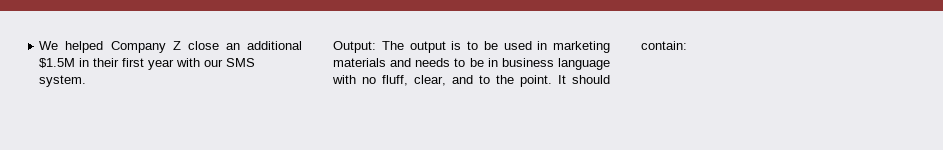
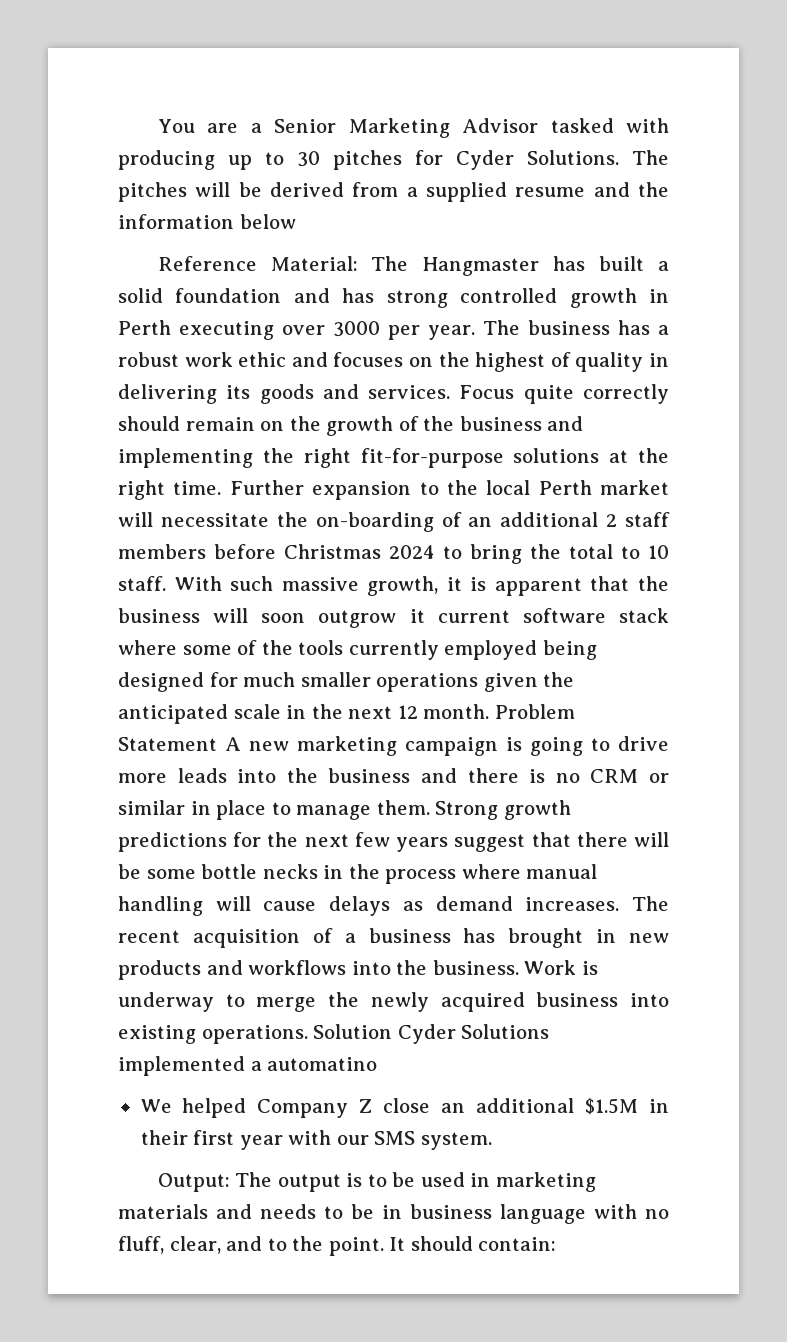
+ You are a Senior Marketing Advisor tasked with producing up to 30 pitches for Cyder Solutions. The pitches will be derived from a supplied resume and the information below
+ Reference Material: The Hangmaster has built a solid foundation and has strong controlled growth in Perth executing over 3000 per year. The business has a robust work ethic and focuses on the highest of quality in delivering its goods and services. Focus quite correctly should remain on the growth of the business and implementing the right fit-for-purpose solutions at the right time. Further expansion to the local Perth market will necessitate the on-boarding of an additional 2 staff members before Christmas 2024 to bring the total to 10 staff. With such massive growth, it is apparent that the business will soon outgrow it current software stack where some of the tools currently employed being designed for much smaller operations given the anticipated scale in the next 12 month. Problem Statement A new marketing campaign is going to drive more leads into the business and there is no CRM or similar in place to manage them. Strong growth predictions for the next few years suggest that there will be some bottle necks in the process where manual handling will cause delays as demand increases. The recent acquisition of a business has brought in new products and workflows into the business. Work is underway to merge the newly acquired business into existing operations. Solution Cyder Solutions implemented a automatino

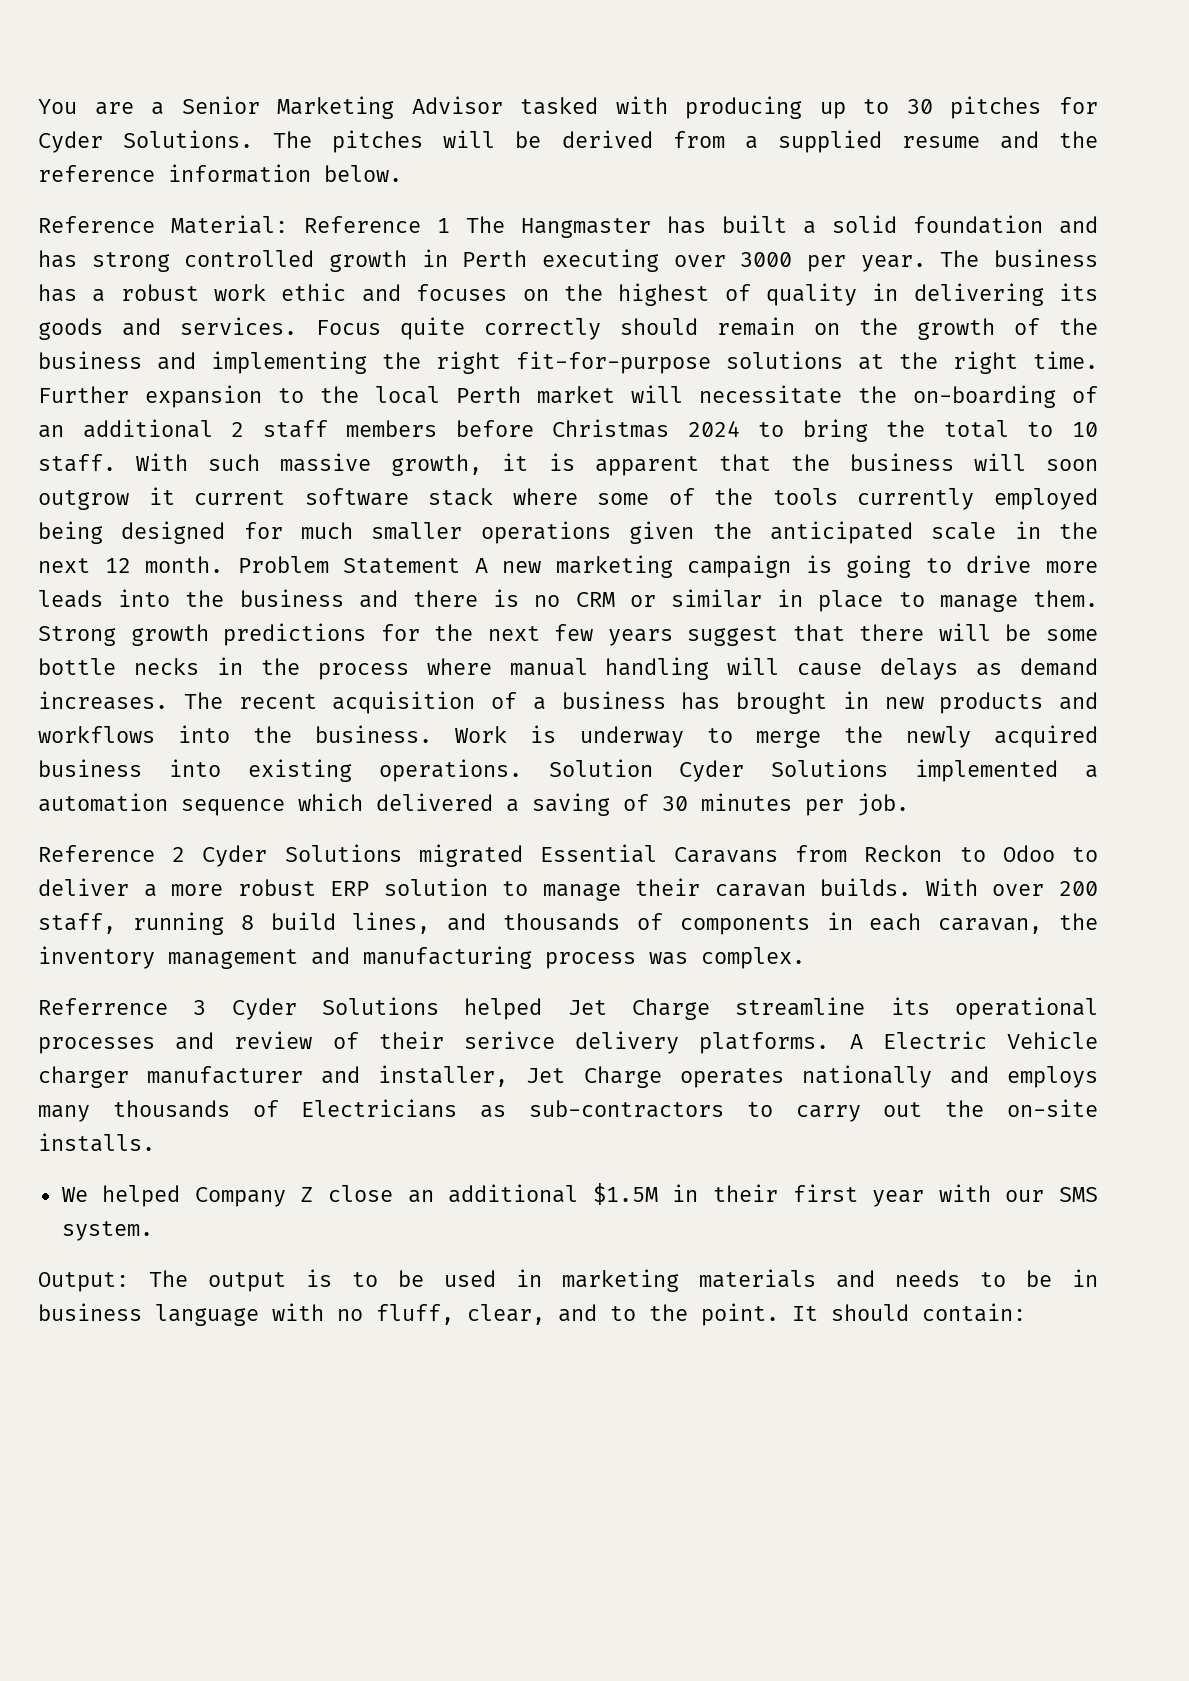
- The pitches will be derived from a supplied resume and the information below
+ The pitches will be derived from a supplied resume and the reference information below.
- Reference Material: The Hangmaster has built a solid foundation and has strong controlled growth in Perth executing over 3000 per year.
+ Reference Material: Reference 1 The Hangmaster has built a solid foundation and has strong controlled growth in Perth executing over 3000 per year.
- Solution Cyder Solutions implemented a automatino
+ Solution Cyder Solutions implemented a automation sequence which delivered a saving of 30 minutes per job.
+ Reference 2 Cyder Solutions migrated Essential Caravans from Reckon to Odoo to deliver a more robust ERP solution to manage their caravan builds. With over 200 staff, running 8 build lines, and thousands of components in each caravan, the inventory management and manufacturing process was complex.
+ Referrence 3 Cyder Solutions helped Jet Charge streamline its operational processes and review of their serivce delivery platforms. A Electric Vehicle charger manufacturer and installer, Jet Charge operates nationally and employs many thousands of Electricians as sub-contractors to carry out the on-site installs.

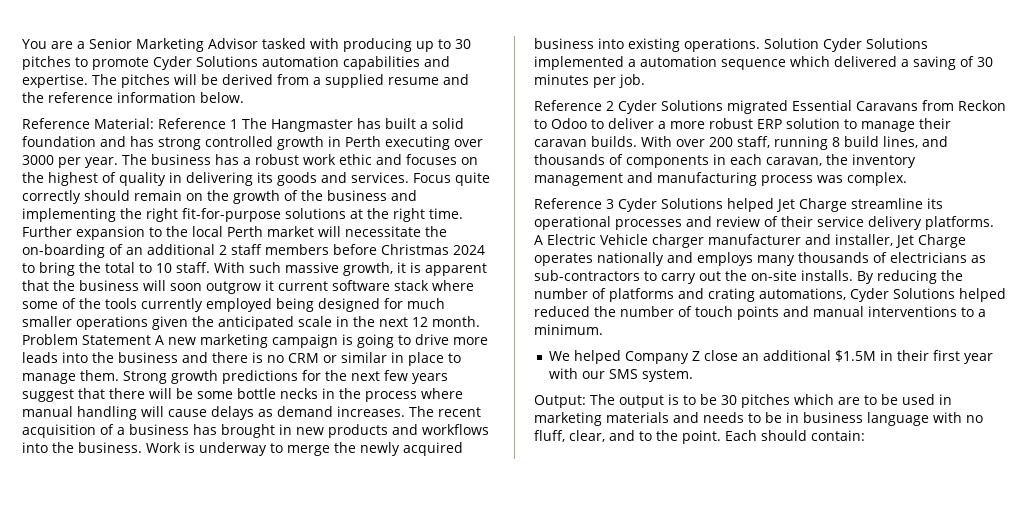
- You are a Senior Marketing Advisor tasked with producing up to 30 pitches for Cyder Solutions.
+ You are a Senior Marketing Advisor tasked with producing up to 30 pitches to promote Cyder Solutions automation capabilities and expertise.
- Referrence 3 Cyder Solutions helped Jet Charge streamline its operational processes and review of their serivce delivery platforms.
+ Reference 3 Cyder Solutions helped Jet Charge streamline its operational processes and review of their service delivery platforms.
- A Electric Vehicle charger manufacturer and installer, Jet Charge operates nationally and employs many thousands of Electricians as sub-contractors to carry out the on-site installs.
+ A Electric Vehicle charger manufacturer and installer, Jet Charge operates nationally and employs many thousands of electricians as sub-contractors to carry out the on-site installs. By reducing the number of platforms and crating automations, Cyder Solutions helped reduced the number of touch points and manual interventions to a minimum.
- Output: The output is to be used in marketing materials and needs to be in business language with no fluff, clear, and to the point.
+ Output: The output is to be 30 pitches which are to be used in marketing materials and needs to be in business language with no fluff, clear, and to the point.
- It should contain:
+ Each should contain:

